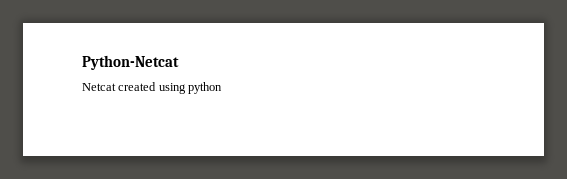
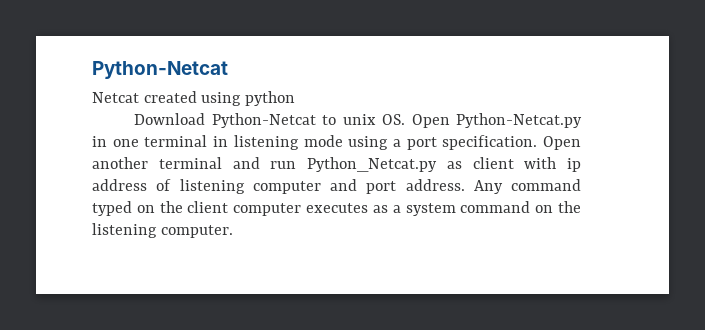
+ Download Python-Netcat to unix OS. Open Python-Netcat.py in one terminal in listening mode using a port specification. Open another terminal and run Python_Netcat.py as client with ip address of listening computer and port address. Any command typed on the client computer executes as a system command on the listening computer.

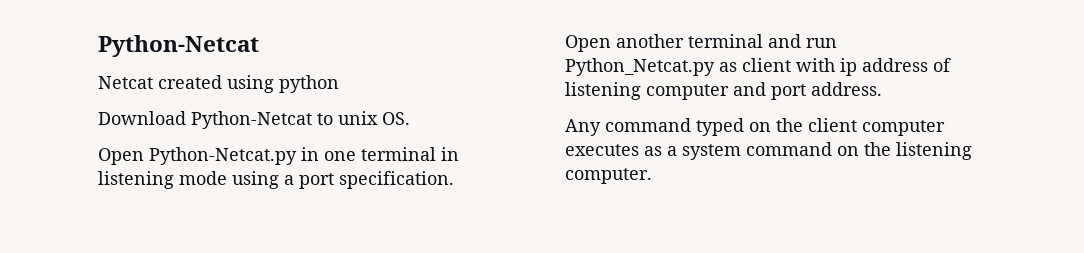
- Download Python-Netcat to unix OS. Open Python-Netcat.py in one terminal in listening mode using a port specification. Open another terminal and run Python_Netcat.py as client with ip address of listening computer and port address. Any command typed on the client computer executes as a system command on the listening computer.
+ Download Python-Netcat to unix OS.
+ Open Python-Netcat.py in one terminal in listening mode using a port specification.
+ Open another terminal and run Python_Netcat.py as client with ip address of listening computer and port address.
+ Any command typed on the client computer executes as a system command on the listening computer.

